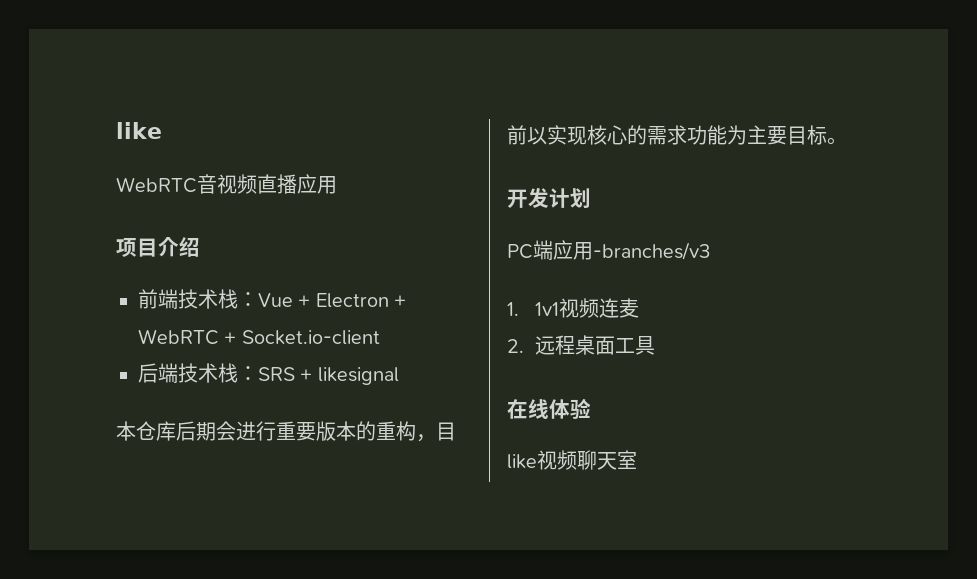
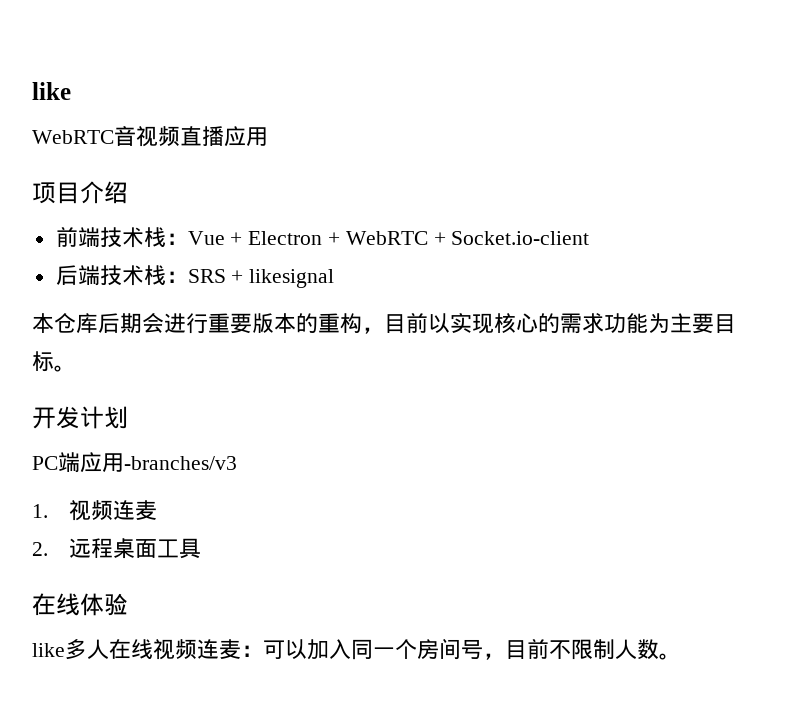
- 1. 1v1视频连麦
+ 1.视频连麦
- like视频聊天室
+ like多人在线视频连麦：可以加入同一个房间号，目前不限制人数。

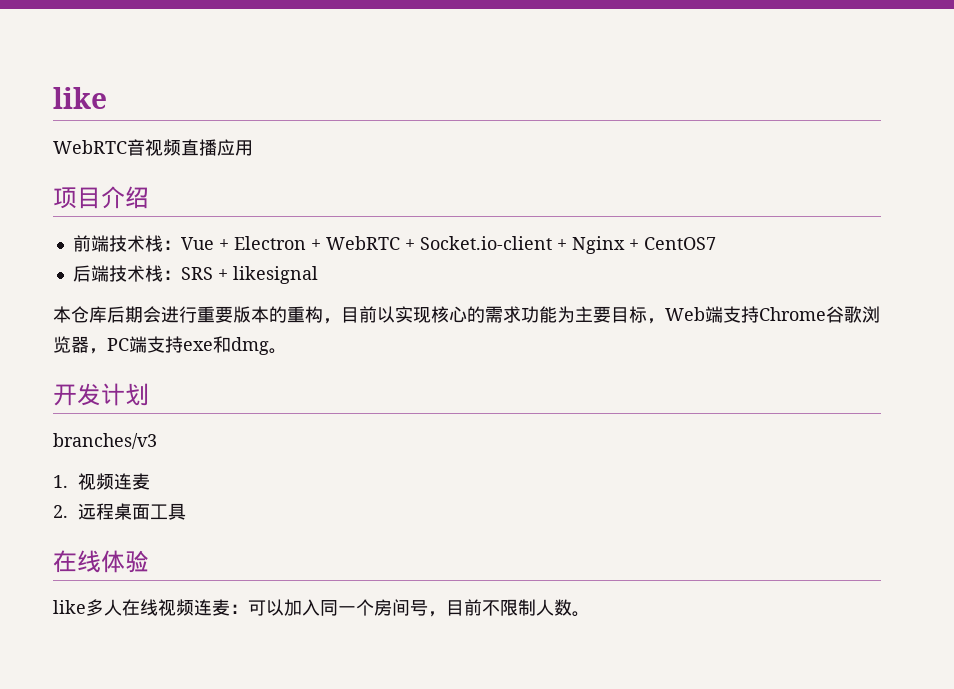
- 前端技术栈：Vue + Electron + WebRTC + Socket.io-client
+ 前端技术栈：Vue + Electron + WebRTC + Socket.io-client + Nginx + CentOS7
- 本仓库后期会进行重要版本的重构，目前以实现核心的需求功能为主要目标。
+ 本仓库后期会进行重要版本的重构，目前以实现核心的需求功能为主要目标，Web端支持Chrome谷歌浏览器，PC端支持exe和dmg。
- PC端应用-branches/v3
+ branches/v3

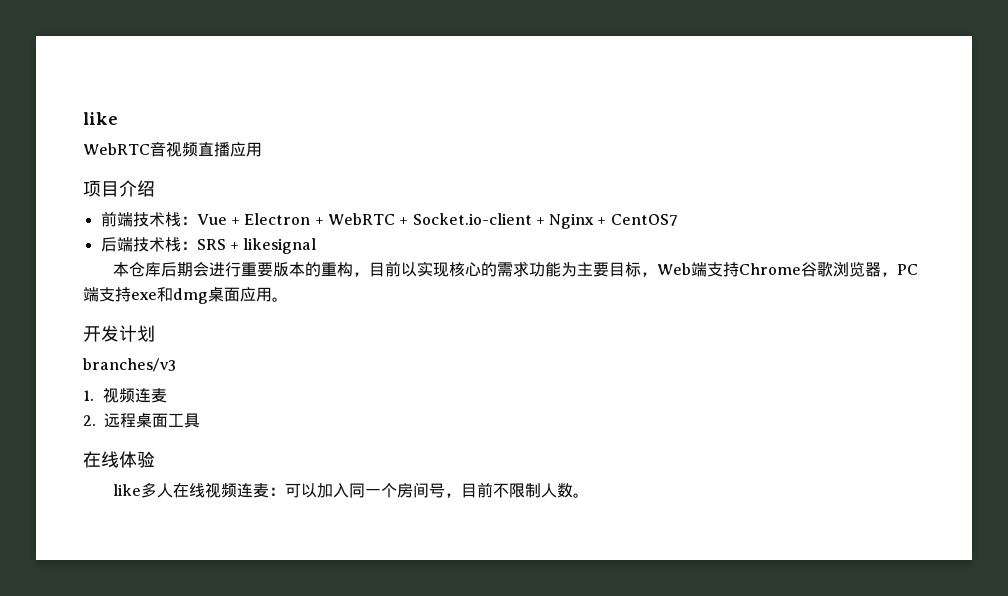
- 本仓库后期会进行重要版本的重构，目前以实现核心的需求功能为主要目标，Web端支持Chrome谷歌浏览器，PC端支持exe和dmg。
+ 本仓库后期会进行重要版本的重构，目前以实现核心的需求功能为主要目标，Web端支持Chrome谷歌浏览器，PC端支持exe和dmg桌面应用。

